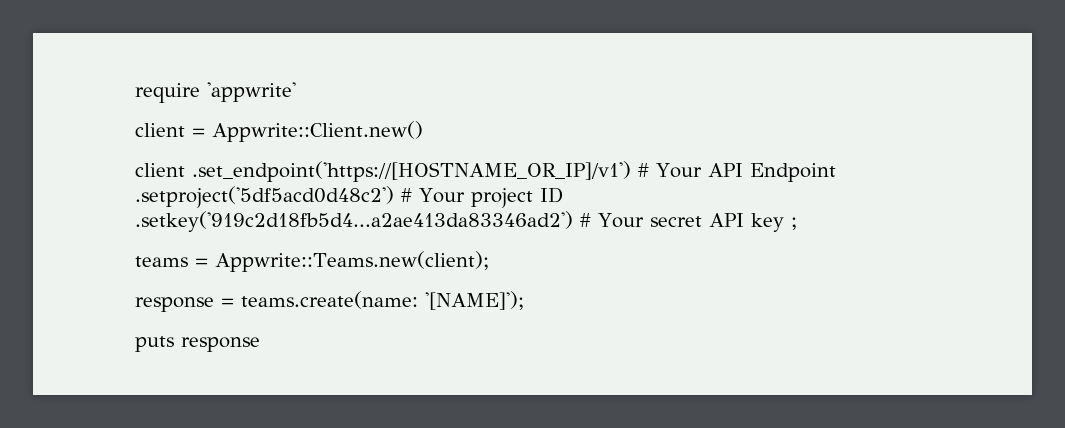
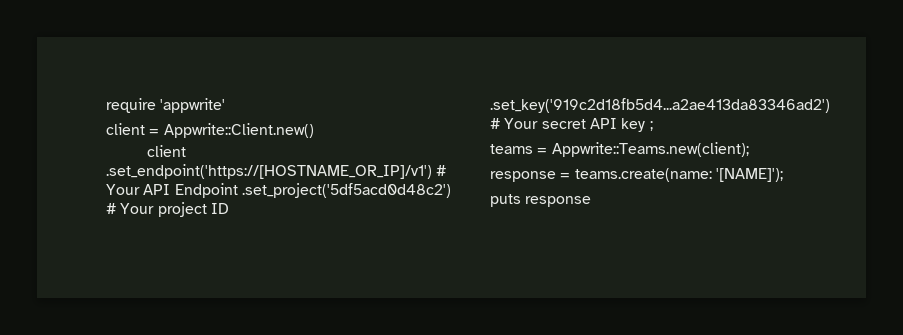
- client .set_endpoint('https://[HOSTNAME_OR_IP]/v1') # Your API Endpoint .setproject('5df5acd0d48c2') # Your project ID .setkey('919c2d18fb5d4...a2ae413da83346ad2') # Your secret API key ;
+ client .set_endpoint('https://[HOSTNAME_OR_IP]/v1') # Your API Endpoint .set_project('5df5acd0d48c2') # Your project ID .set_key('919c2d18fb5d4...a2ae413da83346ad2') # Your secret API key ;

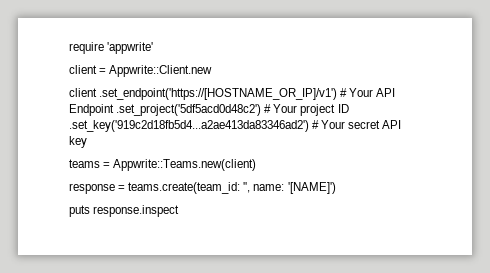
- client = Appwrite::Client.new()
+ client = Appwrite::Client.new
- client .set_endpoint('https://[HOSTNAME_OR_IP]/v1') # Your API Endpoint .set_project('5df5acd0d48c2') # Your project ID .set_key('919c2d18fb5d4...a2ae413da83346ad2') # Your secret API key ;
+ client .set_endpoint('https://[HOSTNAME_OR_IP]/v1') # Your API Endpoint .set_project('5df5acd0d48c2') # Your project ID .set_key('919c2d18fb5d4...a2ae413da83346ad2') # Your secret API key
- teams = Appwrite::Teams.new(client);
+ teams = Appwrite::Teams.new(client)
- response = teams.create(name: '[NAME]');
+ response = teams.create(team_id: '', name: '[NAME]')
- puts response
+ puts response.inspect

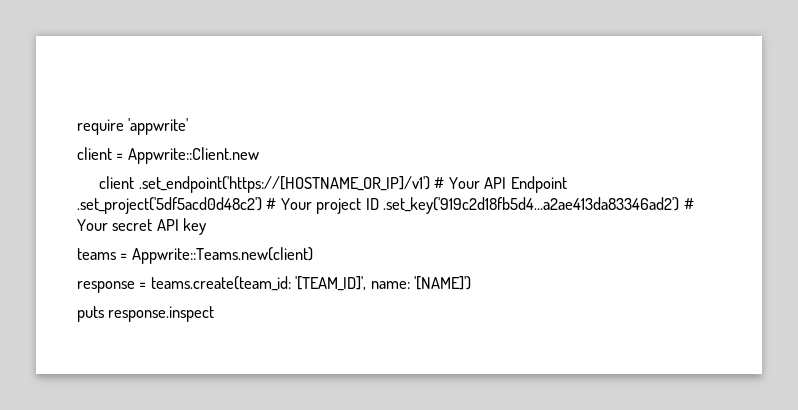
- response = teams.create(team_id: '', name: '[NAME]')
+ response = teams.create(team_id: '[TEAM_ID]', name: '[NAME]')

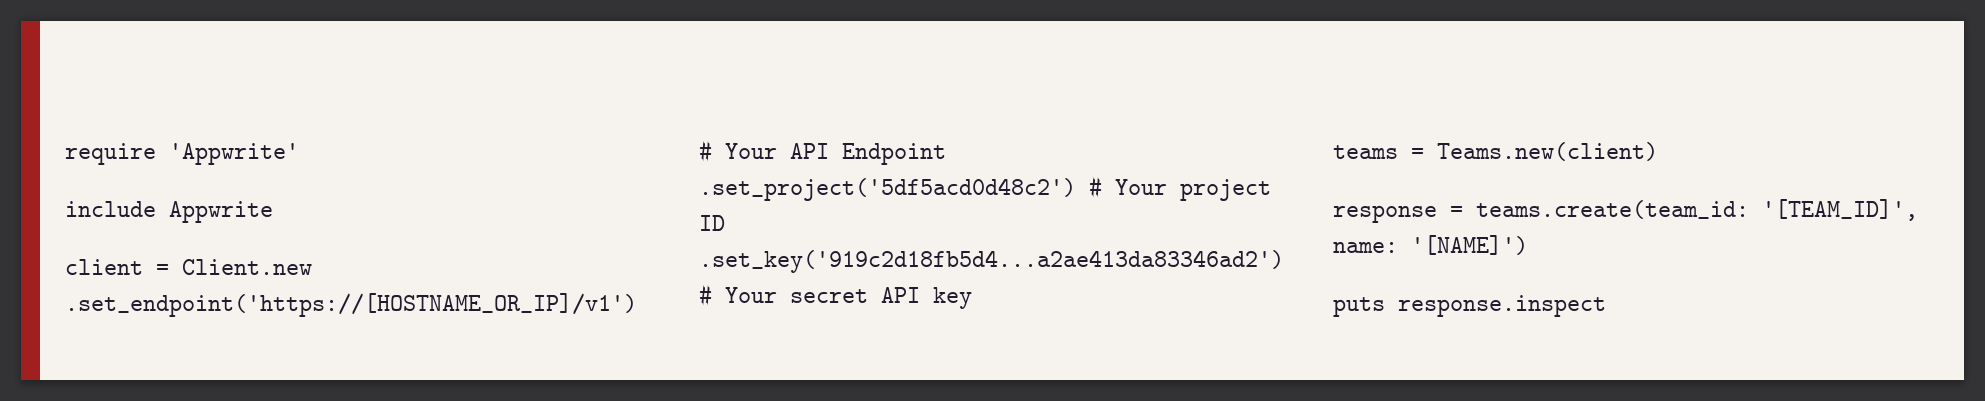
- require 'appwrite'
+ require 'Appwrite'
+ include Appwrite
- client = Appwrite::Client.new
- client .set_endpoint('https://[HOSTNAME_OR_IP]/v1') # Your API Endpoint .set_project('5df5acd0d48c2') # Your project ID .set_key('919c2d18fb5d4...a2ae413da83346ad2') # Your secret API key
+ client = Client.new .set_endpoint('https://[HOSTNAME_OR_IP]/v1') # Your API Endpoint .set_project('5df5acd0d48c2') # Your project ID .set_key('919c2d18fb5d4...a2ae413da83346ad2') # Your secret API key
- teams = Appwrite::Teams.new(client)
+ teams = Teams.new(client)

